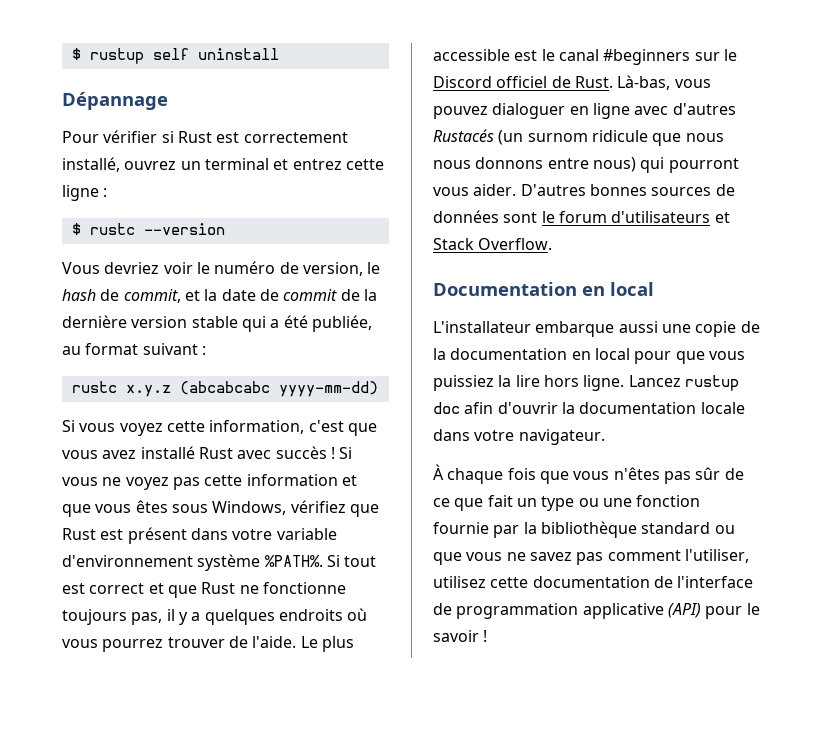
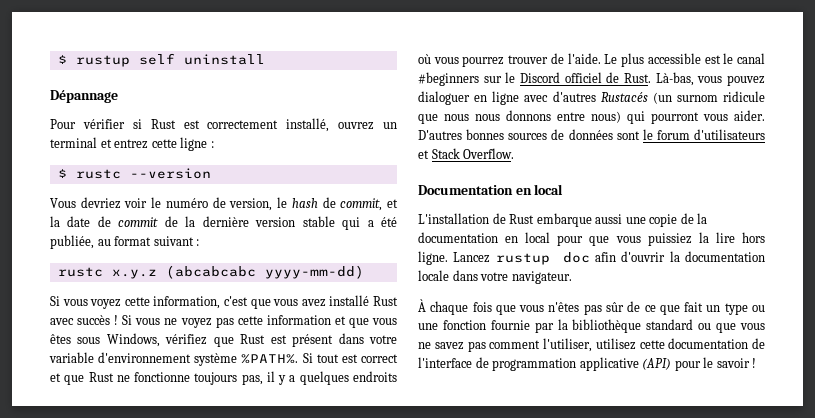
- L'installateur embarque aussi une copie de la documentation en local pour que vous puissiez la lire hors ligne.
+ L'installation de Rust embarque aussi une copie de la documentation en local pour que vous puissiez la lire hors ligne.

